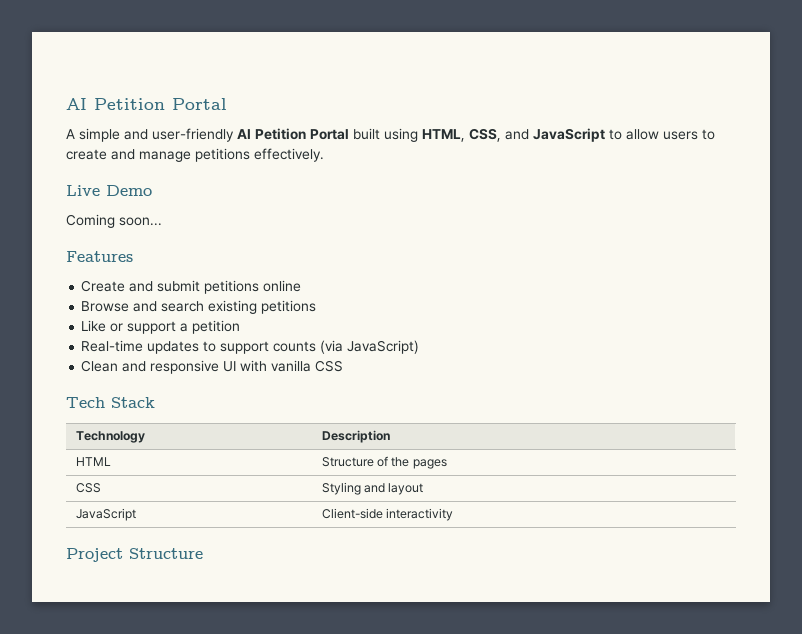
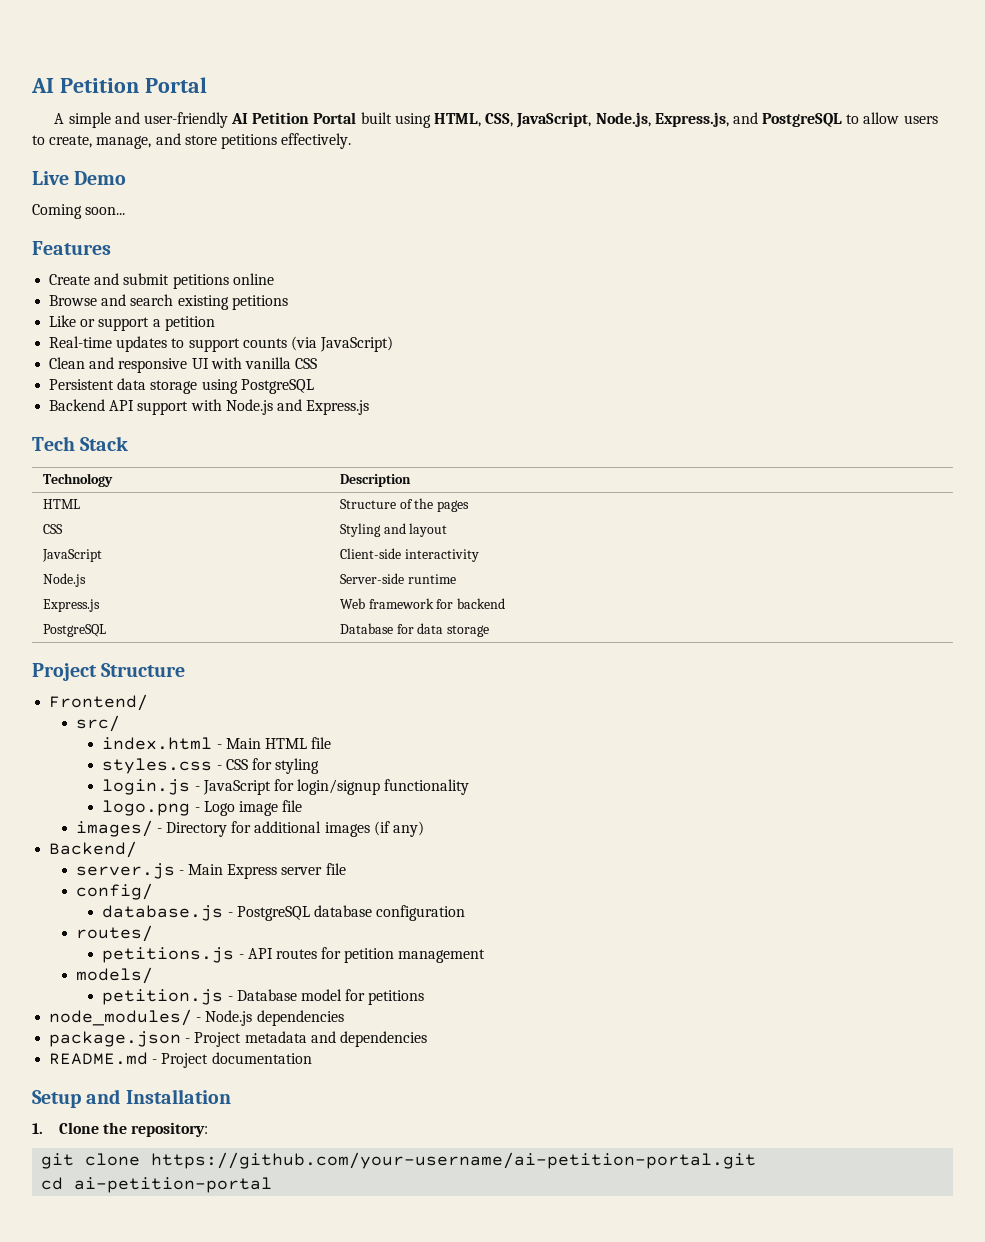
- A simple and user-friendly AI Petition Portal built using HTML, CSS, and JavaScript to allow users to create and manage petitions effectively.
+ A simple and user-friendly AI Petition Portal built using HTML, CSS, JavaScript, Node.js, Express.js, and PostgreSQL to allow users to create, manage, and store petitions effectively.
+ Persistent data storage using PostgreSQL
+ Backend API support with Node.js and Express.js
+ Node.js | Server-side runtime
+ Express.js | Web framework for backend
+ PostgreSQL | Database for data storage
  Project Structure
+ Frontend/
+ src/
+ index.html - Main HTML file
+ styles.css - CSS for styling
+ login.js - JavaScript for login/signup functionality
+ logo.png - Logo image file
+ images/ - Directory for additional images (if any)
+ Backend/
+ server.js - Main Express server file
+ config/
+ database.js - PostgreSQL database configuration
+ routes/
+ petitions.js - API routes for petition management
+ models/
+ petition.js - Database model for petitions
+ node_modules/ - Node.js dependencies
+ package.json - Project metadata and dependencies
+ README.md - Project documentation
+ Setup and Installation
+ 1. Clone the repository:
+ git clone https://github.com/your-username/ai-petition-portal.git
+ cd ai-petition-portal

